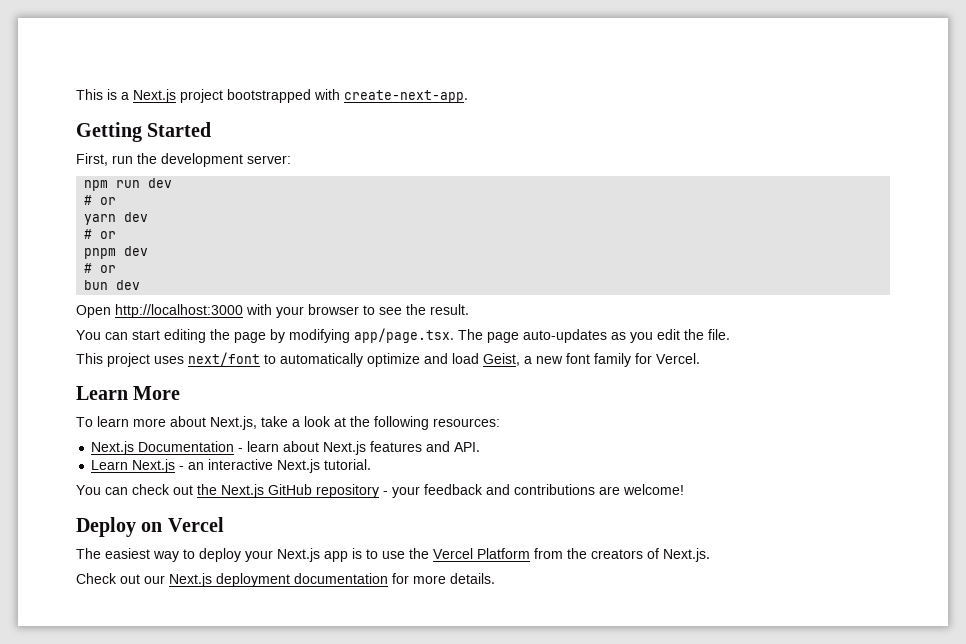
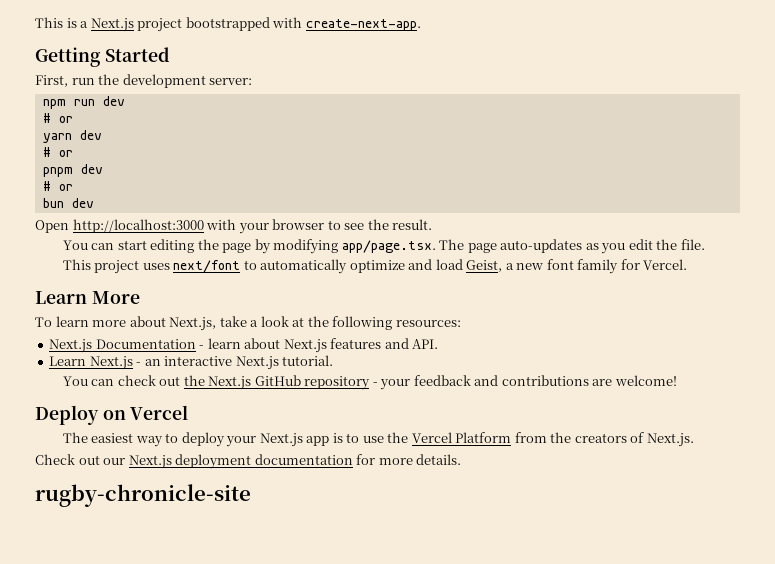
+ rugby-chronicle-site

